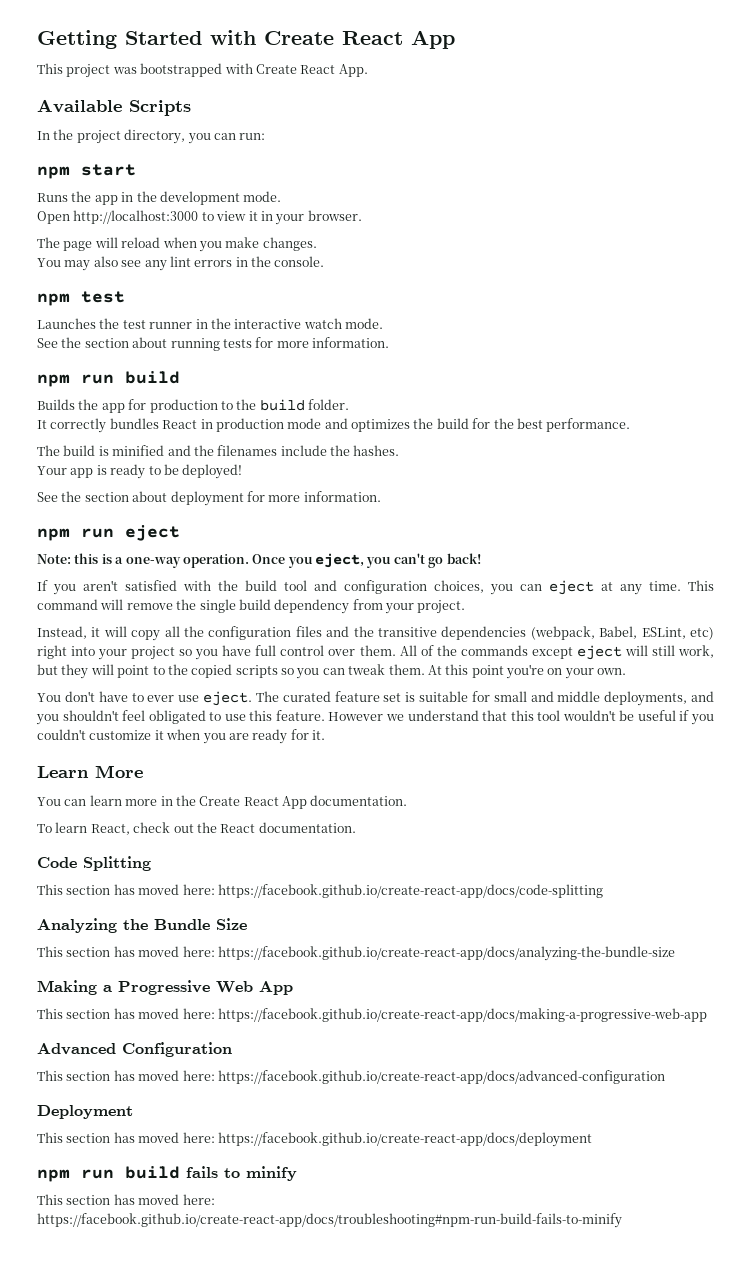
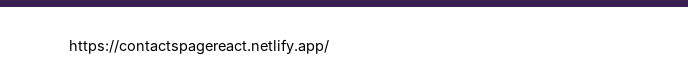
- Getting Started with Create React App
- This project was bootstrapped with Create React App.
- Available Scripts
- In the project directory, you can run:
- npm start
- Runs the app in the development mode.
- Open http://localhost:3000 to view it in your browser.
- The page will reload when you make changes.
- You may also see any lint errors in the console.
- npm test
- Launches the test runner in the interactive watch mode.
- See the section about running tests for more information.
- npm run build
- Builds the app for production to the build folder.
- It correctly bundles React in production mode and optimizes the build for the best performance.
- The build is minified and the filenames include the hashes.
- Your app is ready to be deployed!
- See the section about deployment for more information.
- npm run eject
- Note: this is a one-way operation. Once you eject, you can't go back!
- If you aren't satisfied with the build tool and configuration choices, you can eject at any time. This command will remove the single build dependency from your project.
- Instead, it will copy all the configuration files and the transitive dependencies (webpack, Babel, ESLint, etc) right into your project so you have full control over them. All of the commands except eject will still work, but they will point to the copied scripts so you can tweak them. At this point you're on your own.
- You don't have to ever use eject. The curated feature set is suitable for small and middle deployments, and you shouldn't feel obligated to use this feature. However we understand that this tool wouldn't be useful if you couldn't customize it when you are ready for it.
- Learn More
- You can learn more in the Create React App documentation.
- To learn React, check out the React documentation.
- Code Splitting
- This section has moved here: https://facebook.github.io/create-react-app/docs/code-splitting
- Analyzing the Bundle Size
- This section has moved here: https://facebook.github.io/create-react-app/docs/analyzing-the-bundle-size
- Making a Progressive Web App
- This section has moved here: https://facebook.github.io/create-react-app/docs/making-a-progressive-web-app
- Advanced Configuration
- This section has moved here: https://facebook.github.io/create-react-app/docs/advanced-configuration
- Deployment
- This section has moved here: https://facebook.github.io/create-react-app/docs/deployment
- npm run build fails to minify
- This section has moved here: https://facebook.github.io/create-react-app/docs/troubleshooting#npm-run-build-fails-to-minify
+ https://contactspagereact.netlify.app/

